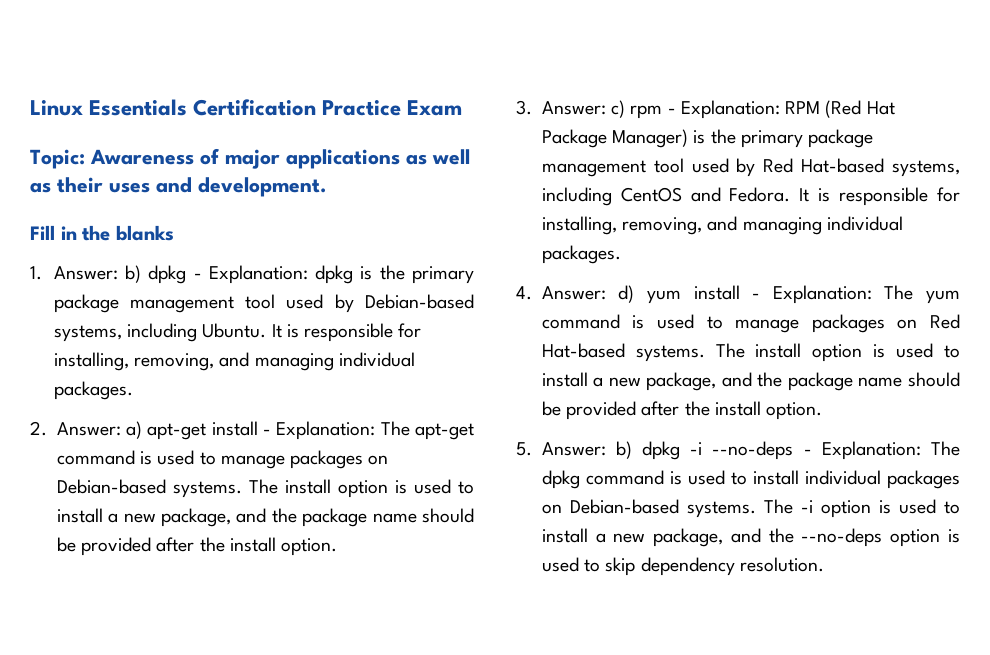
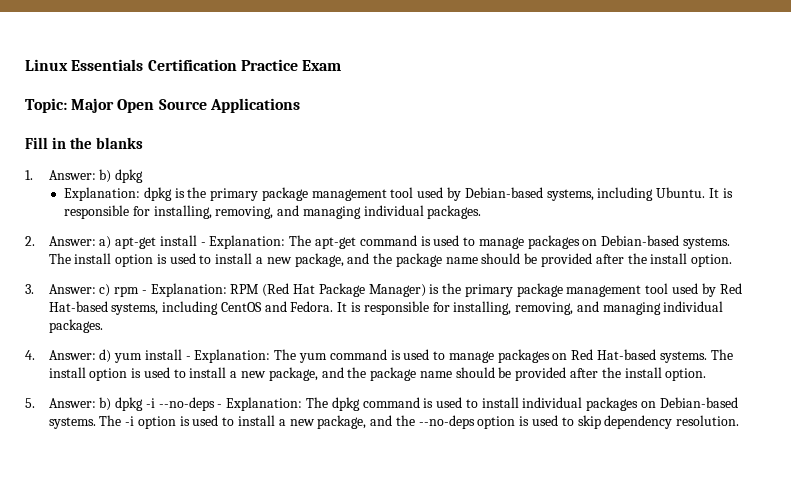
- Topic: Awareness of major applications as well as their uses and development.
+ Topic: Major Open Source Applications
- 1. Answer: b) dpkg - Explanation: dpkg is the primary package management tool used by Debian-based systems, including Ubuntu.
+ 1. Answer: b) dpkg
+ Explanation: dpkg is the primary package management tool used by Debian-based systems, including Ubuntu.

